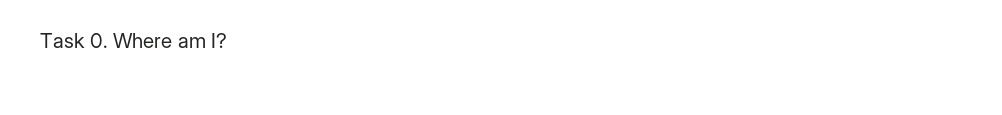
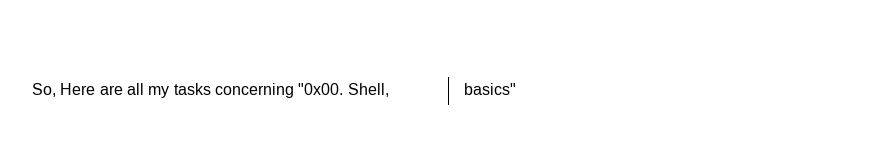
- Task 0. Where am I?
+ So, Here are all my tasks concerning "0x00. Shell, basics"

